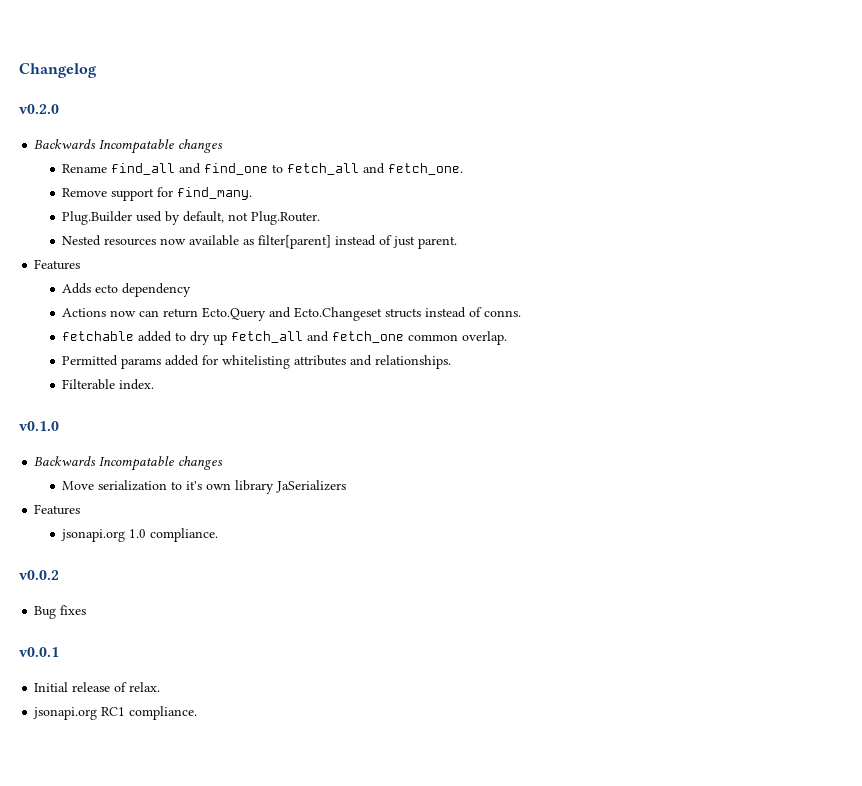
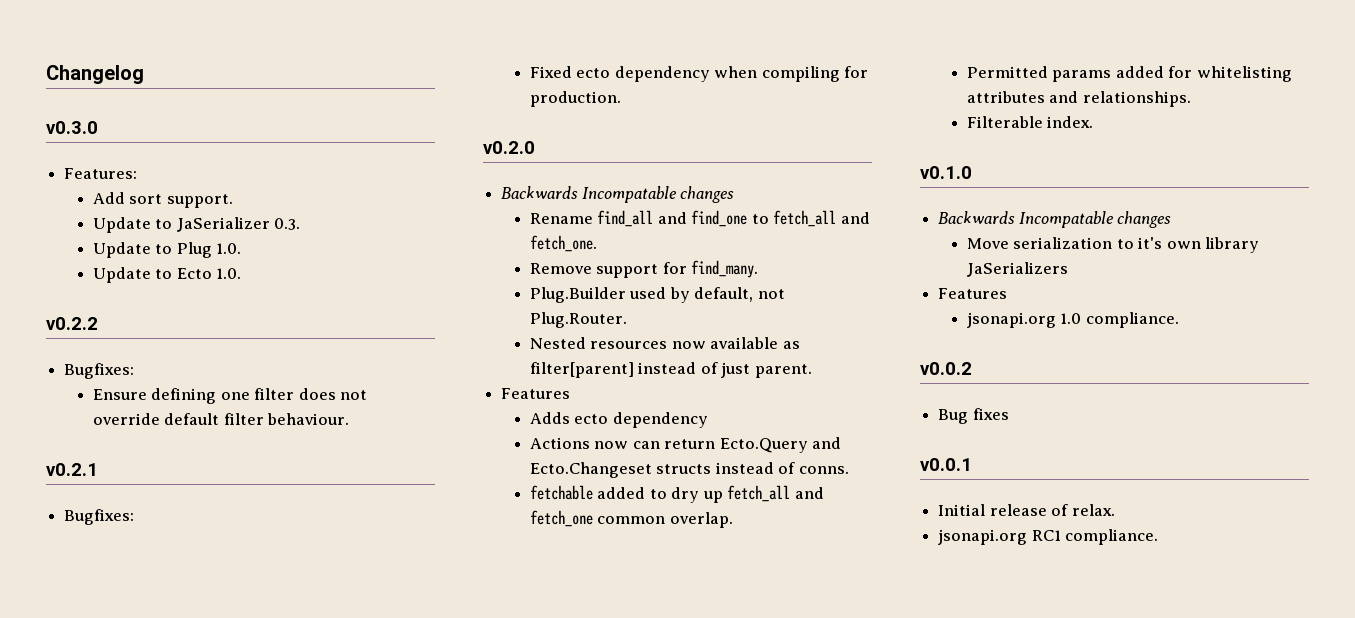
+ v0.3.0
+ Features:
+ Add sort support.
+ Update to JaSerializer 0.3.
+ Update to Plug 1.0.
+ Update to Ecto 1.0.
+ v0.2.2
+ Bugfixes:
+ Ensure defining one filter does not override default filter behaviour.
+ v0.2.1
+ Bugfixes:
+ Fixed ecto dependency when compiling for production.

